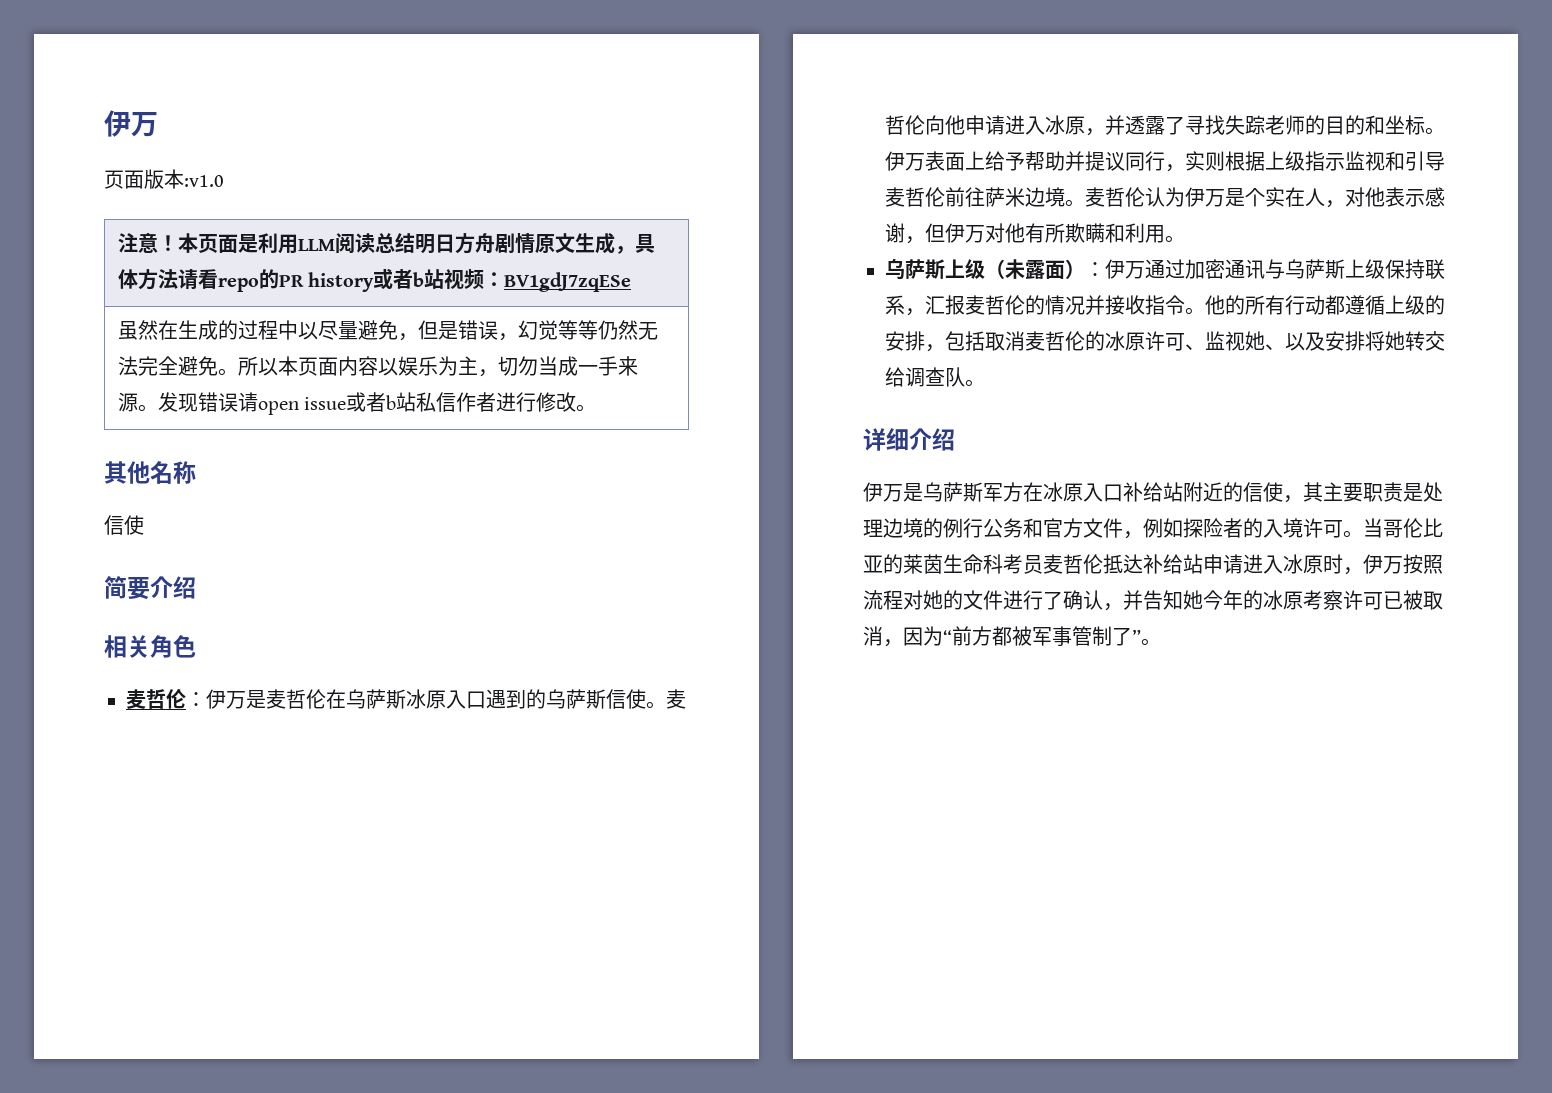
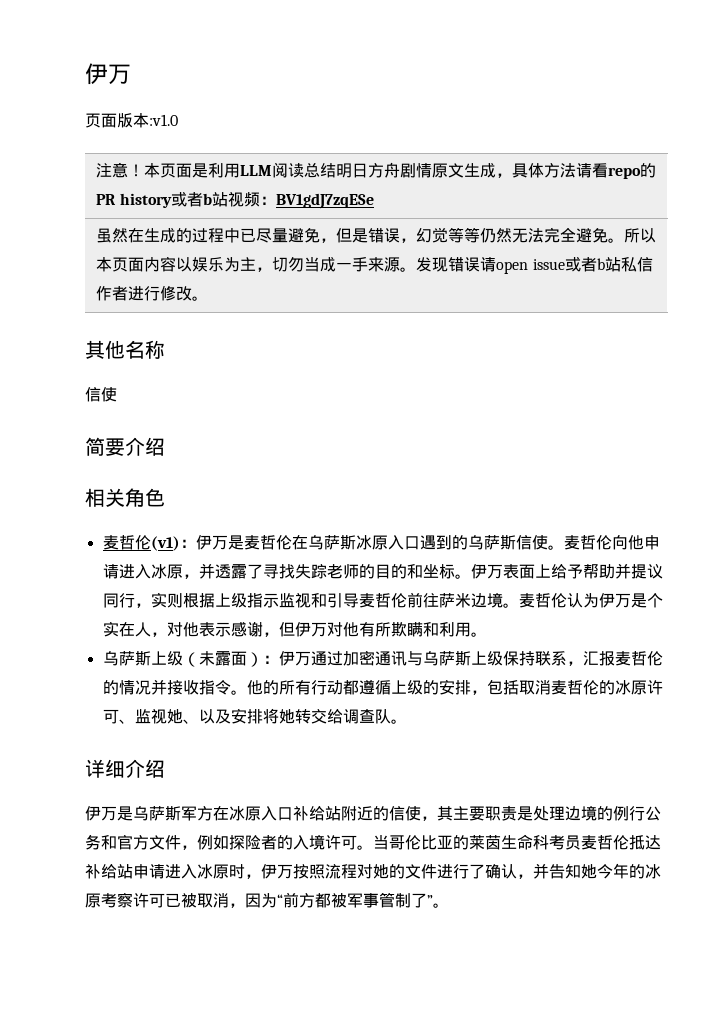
- 虽然在生成的过程中以尽量避免，但是错误，幻觉等等仍然无法完全避免。所以本页面内容以娱乐为主，切勿当成一手来源。发现错误请open issue或者b站私信作者进行修改。
+ 虽然在生成的过程中已尽量避免，但是错误，幻觉等等仍然无法完全避免。所以本页面内容以娱乐为主，切勿当成一手来源。发现错误请open issue或者b站私信作者进行修改。
- 麦哲伦：伊万是麦哲伦在乌萨斯冰原入口遇到的乌萨斯信使。
+ 麦哲伦(v1)：伊万是麦哲伦在乌萨斯冰原入口遇到的乌萨斯信使。

